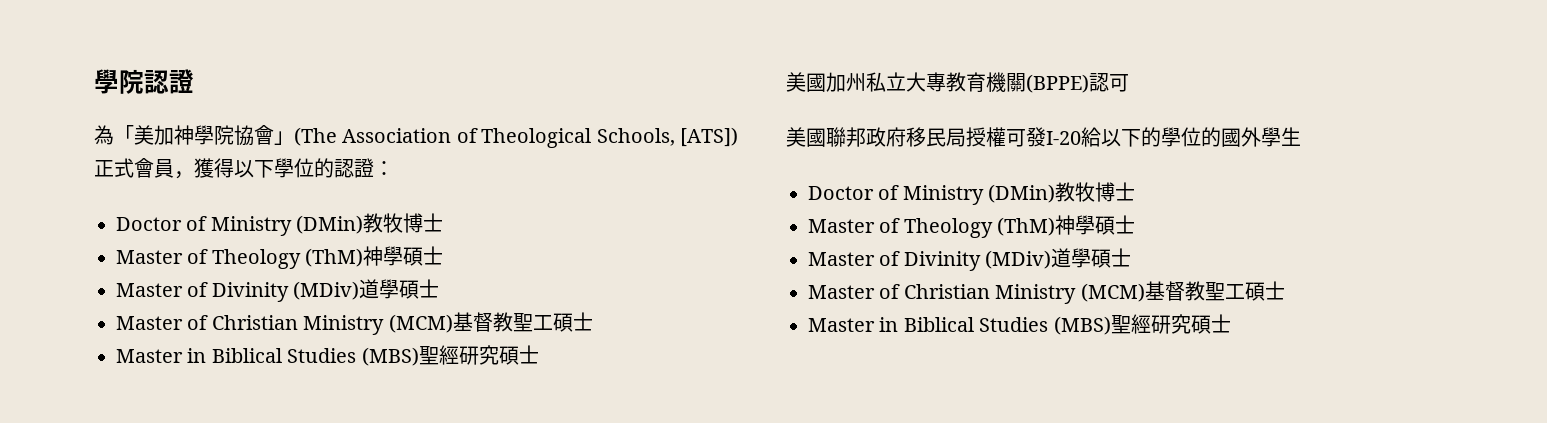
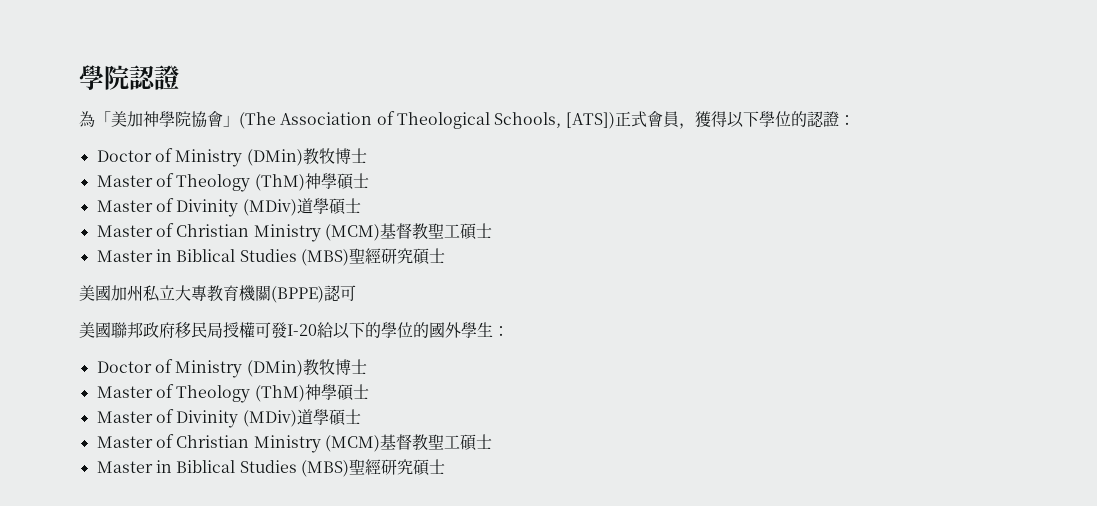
- 美國聯邦政府移民局授權可發I-20給以下的學位的國外學生
+ 美國聯邦政府移民局授權可發I-20給以下的學位的國外學生：

